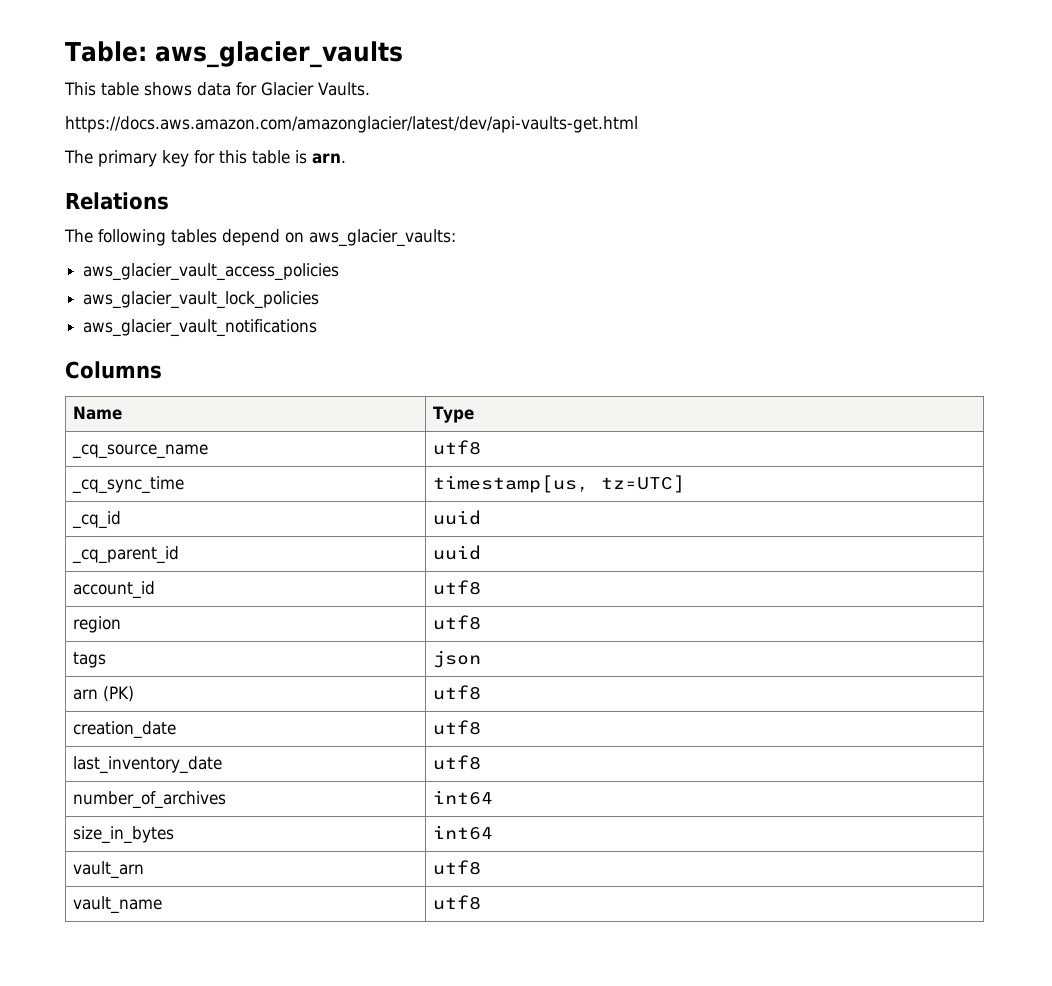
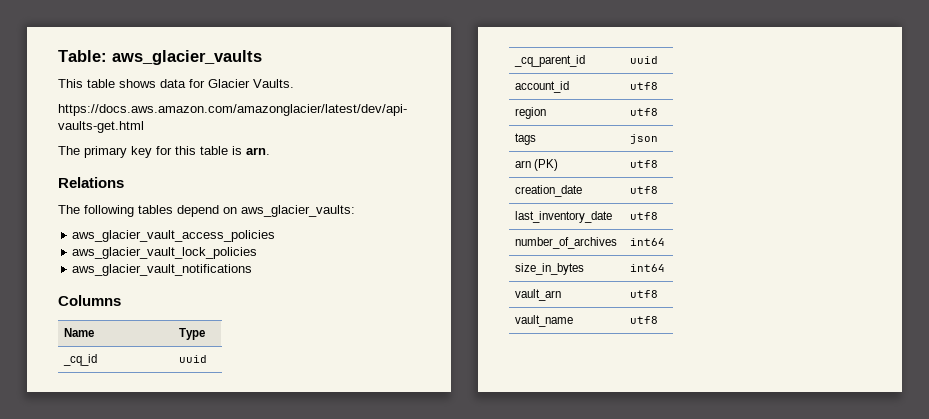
- _cq_source_name | utf8
- _cq_sync_time | timestamp[us, tz=UTC]

